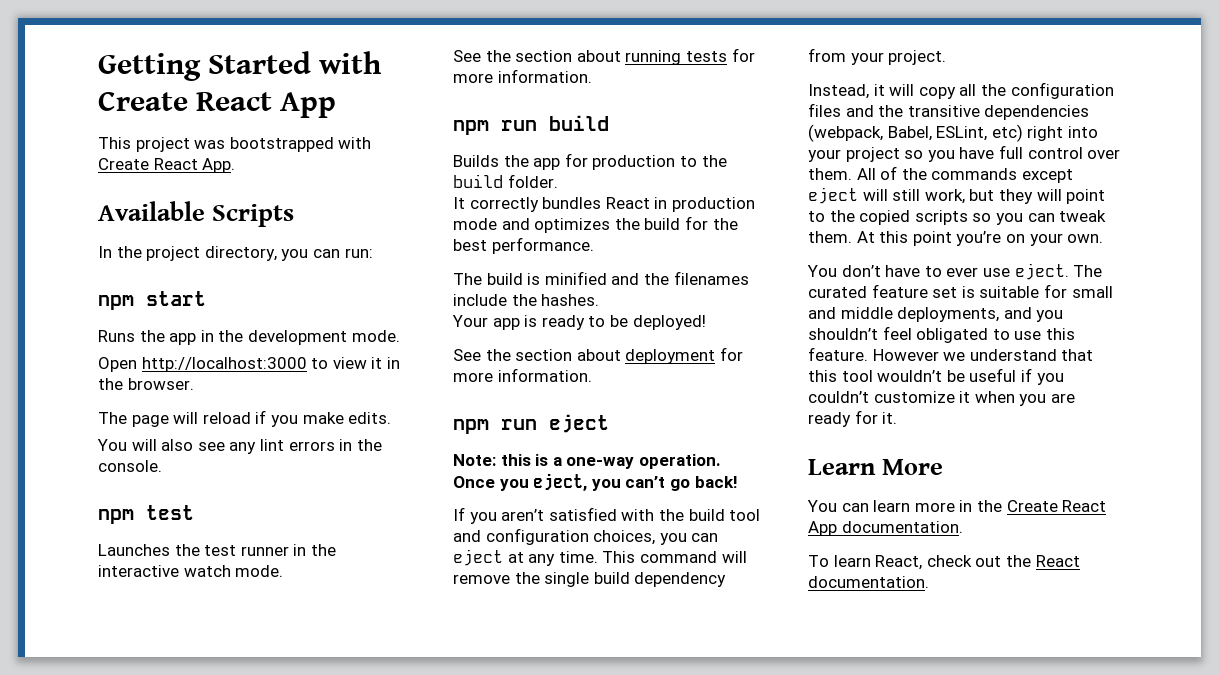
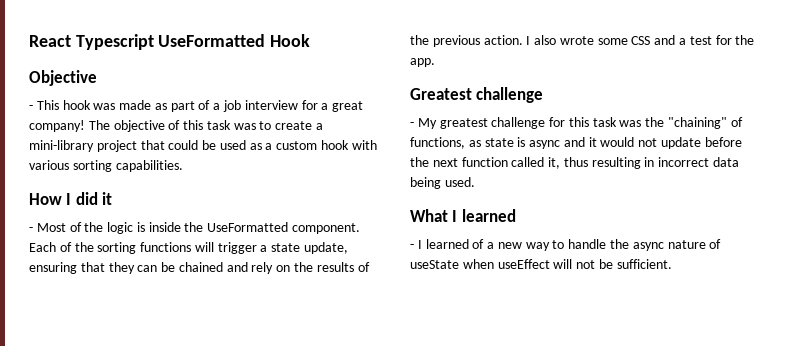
- Getting Started with Create React App
- This project was bootstrapped with Create React App.
- Available Scripts
- In the project directory, you can run:
- npm start
- Runs the app in the development mode.
- Open http://localhost:3000 to view it in the browser.
- The page will reload if you make edits.
- You will also see any lint errors in the console.
- npm test
- Launches the test runner in the interactive watch mode.
- See the section about running tests for more information.
- npm run build
- Builds the app for production to the build folder.
- It correctly bundles React in production mode and optimizes the build for the best performance.
- The build is minified and the filenames include the hashes.
- Your app is ready to be deployed!
- See the section about deployment for more information.
- npm run eject
- Note: this is a one-way operation. Once you eject, you can’t go back!
- If you aren’t satisfied with the build tool and configuration choices, you can eject at any time. This command will remove the single build dependency from your project.
- Instead, it will copy all the configuration files and the transitive dependencies (webpack, Babel, ESLint, etc) right into your project so you have full control over them. All of the commands except eject will still work, but they will point to the copied scripts so you can tweak them. At this point you’re on your own.
- You don’t have to ever use eject. The curated feature set is suitable for small and middle deployments, and you shouldn’t feel obligated to use this feature. However we understand that this tool wouldn’t be useful if you couldn’t customize it when you are ready for it.
- Learn More
- You can learn more in the Create React App documentation.
- To learn React, check out the React documentation.
+ React Typescript UseFormatted Hook
+ Objective
+ - This hook was made as part of a job interview for a great company! The objective of this task was to create a mini-library project that could be used as a custom hook with various sorting capabilities.
+ How I did it
+ - Most of the logic is inside the UseFormatted component. Each of the sorting functions will trigger a state update, ensuring that they can be chained and rely on the results of the previous action. I also wrote some CSS and a test for the app.
+ Greatest challenge
+ - My greatest challenge for this task was the "chaining" of functions, as state is async and it would not update before the next function called it, thus resulting in incorrect data being used.
+ What I learned
+ - I learned of a new way to handle the async nature of useState when useEffect will not be sufficient.

